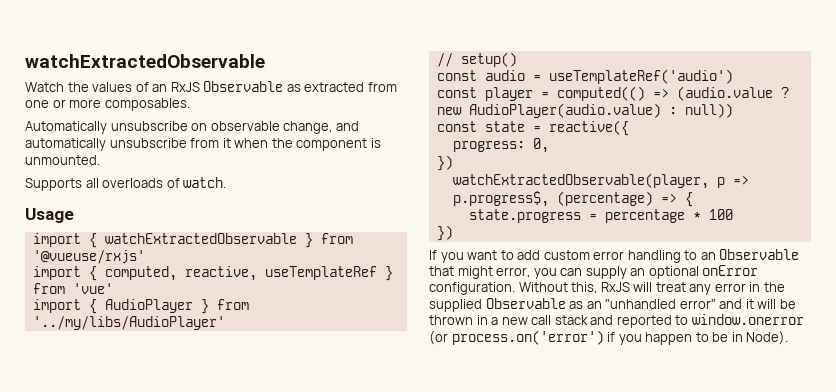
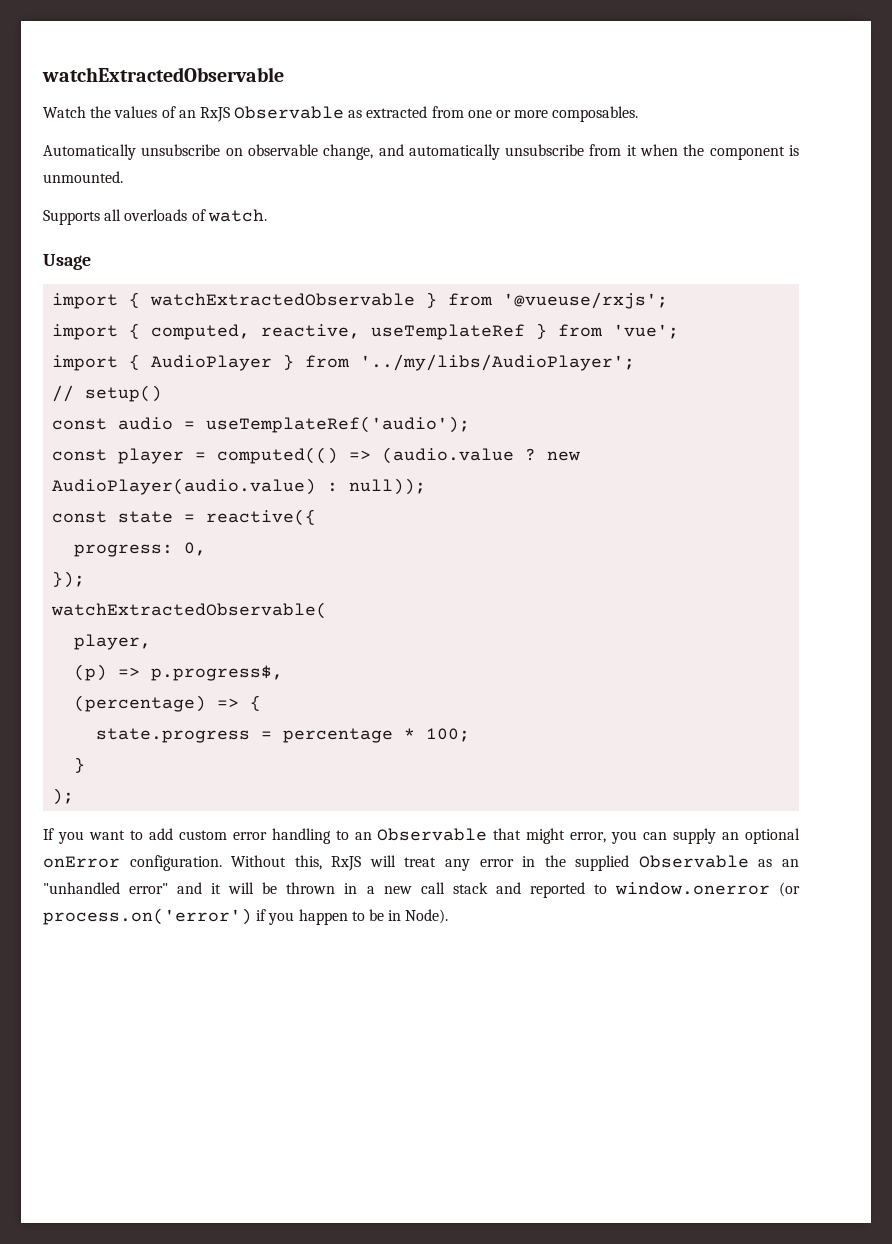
- import { watchExtractedObservable } from '@vueuse/rxjs'
+ import { watchExtractedObservable } from '@vueuse/rxjs';
- import { computed, reactive, useTemplateRef } from 'vue'
+ import { computed, reactive, useTemplateRef } from 'vue';
- import { AudioPlayer } from '../my/libs/AudioPlayer'
+ import { AudioPlayer } from '../my/libs/AudioPlayer';
- const audio = useTemplateRef('audio')
+ const audio = useTemplateRef('audio');
- const player = computed(() => (audio.value ? new AudioPlayer(audio.value) : null))
+ const player = computed(() => (audio.value ? new AudioPlayer(audio.value) : null));
  progress: 0,
- })
- watchExtractedObservable(player, p => p.progress$, (percentage) => {
+ });
+ watchExtractedObservable(
+ player,
+ (p) => p.progress$,
+ (percentage) => {
- state.progress = percentage * 100
- })
+ state.progress = percentage * 100;
+ }
+ );

